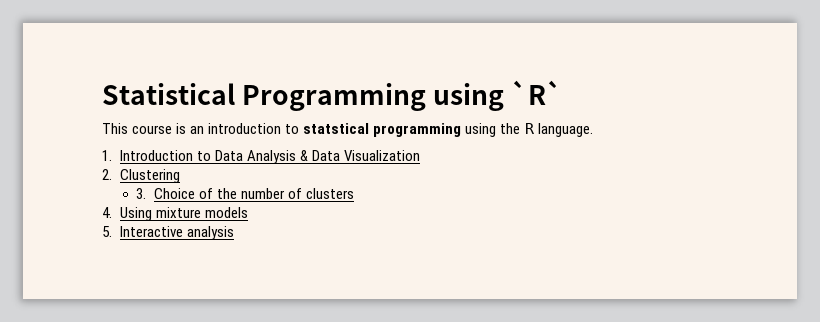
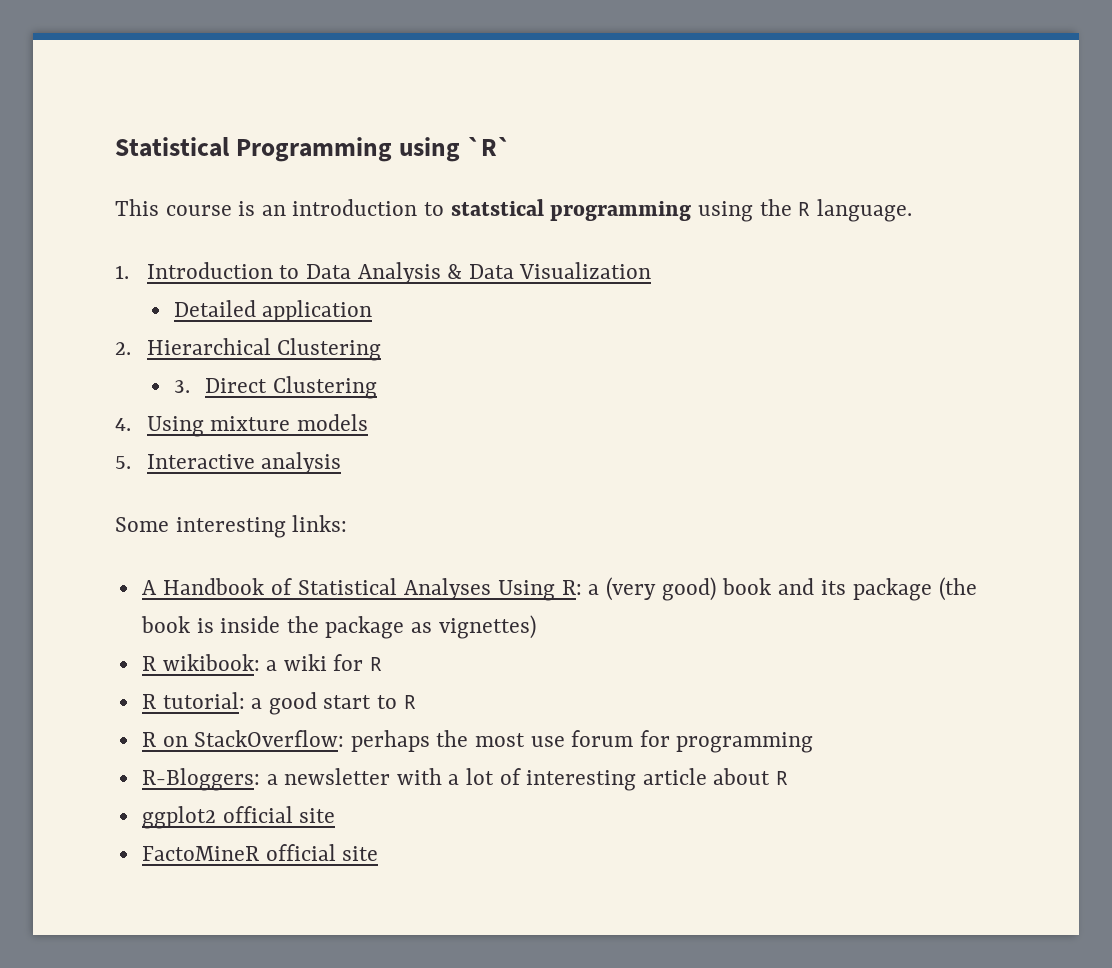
+ Detailed application
- 2. Clustering
+ 2. Hierarchical Clustering
- 3. Choice of the number of clusters
+ 3. Direct Clustering
+ Some interesting links:
+ A Handbook of Statistical Analyses Using R: a (very good) book and its package (the book is inside the package as vignettes)
+ R wikibook: a wiki for R
+ R tutorial: a good start to R
+ R on StackOverflow: perhaps the most use forum for programming
+ R-Bloggers: a newsletter with a lot of interesting article about R
+ ggplot2 official site
+ FactoMineR official site

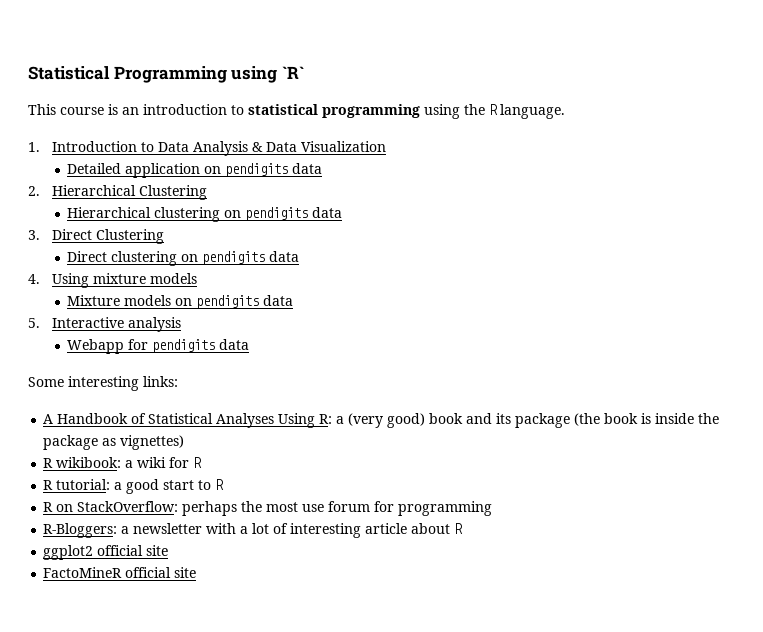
- This course is an introduction to statstical programming using the R language.
+ This course is an introduction to statistical programming using the R language.
- Detailed application
+ Detailed application on pendigits data
+ Hierarchical clustering on pendigits data
  3. Direct Clustering
+ Direct clustering on pendigits data
+ Mixture models on pendigits data
+ Webapp for pendigits data

